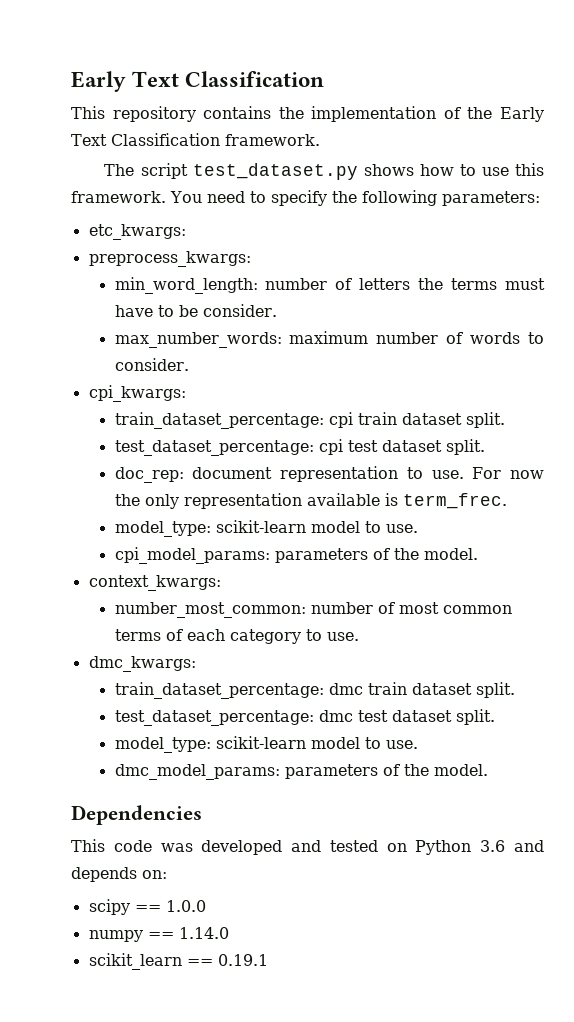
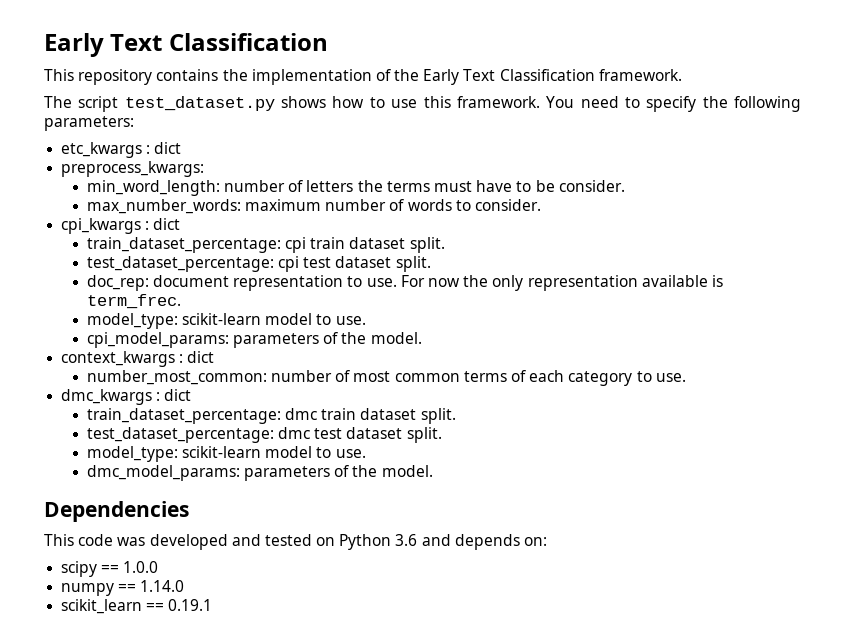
- etc_kwargs:
+ etc_kwargs : dict
- cpi_kwargs:
+ cpi_kwargs : dict
- context_kwargs:
+ context_kwargs : dict
- dmc_kwargs:
+ dmc_kwargs : dict

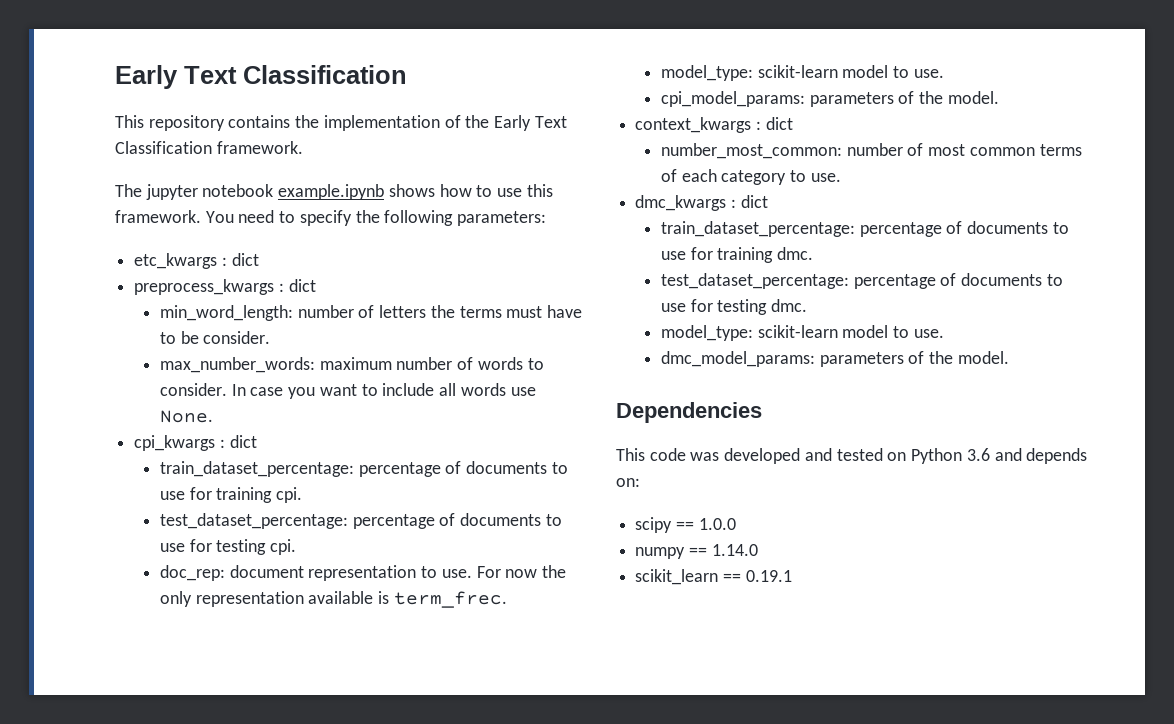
- The script test_dataset.py shows how to use this framework.
+ The jupyter notebook example.ipynb shows how to use this framework.
- preprocess_kwargs:
+ preprocess_kwargs : dict
- max_number_words: maximum number of words to consider.
+ max_number_words: maximum number of words to consider. In case you want to include all words use None.
  cpi_kwargs : dict
- train_dataset_percentage: cpi train dataset split.
- test_dataset_percentage: cpi test dataset split.
+ train_dataset_percentage: percentage of documents to use for training cpi.
+ test_dataset_percentage: percentage of documents to use for testing cpi.
- train_dataset_percentage: dmc train dataset split.
- test_dataset_percentage: dmc test dataset split.
+ train_dataset_percentage: percentage of documents to use for training dmc.
+ test_dataset_percentage: percentage of documents to use for testing dmc.

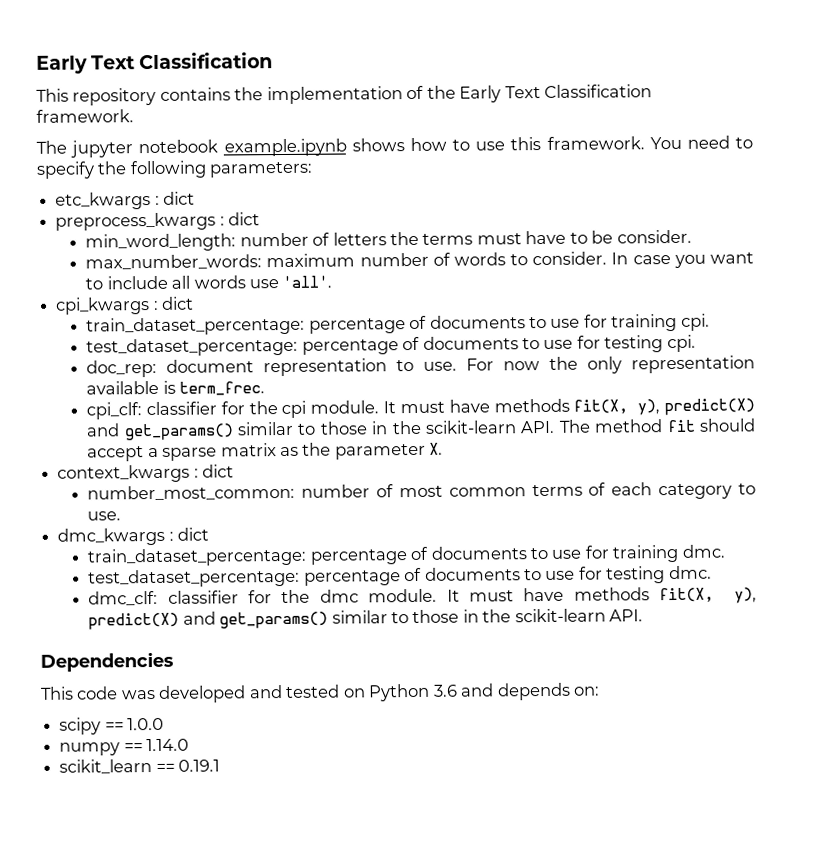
- In case you want to include all words use None.
+ In case you want to include all words use 'all'.
  For now the only representation available is term_frec.
- model_type: scikit-learn model to use.
- cpi_model_params: parameters of the model.
+ cpi_clf: classifier for the cpi module. It must have methods fit(X, y), predict(X) and get_params() similar to those in the scikit-learn API. The method fit should accept a sparse matrix as the parameter X.
  test_dataset_percentage: percentage of documents to use for testing dmc.
- model_type: scikit-learn model to use.
- dmc_model_params: parameters of the model.
+ dmc_clf: classifier for the dmc module. It must have methods fit(X, y), predict(X) and get_params() similar to those in the scikit-learn API.

